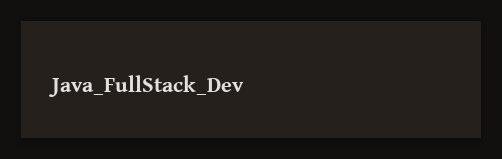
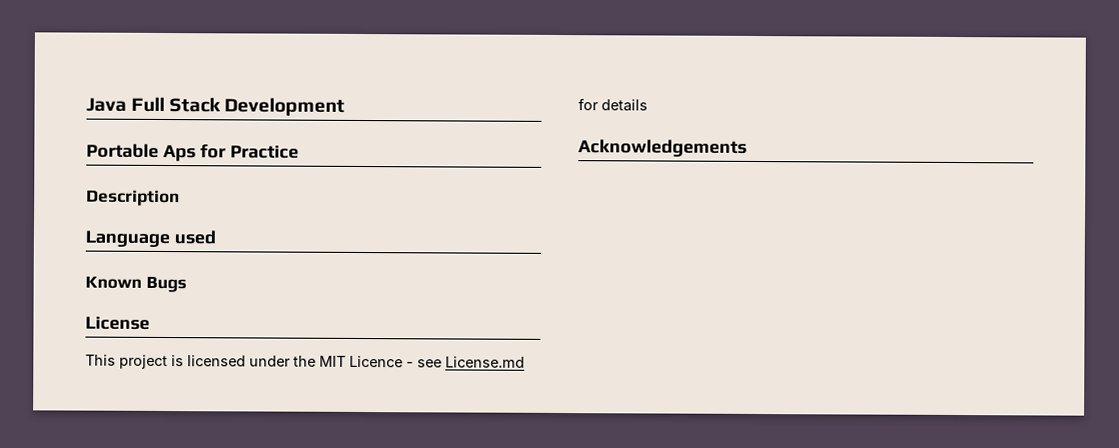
- Java_FullStack_Dev
+ Java Full Stack Development
+ Portable Aps for Practice
+ Description
+ Language used
+ Known Bugs
+ License
+ This project is licensed under the MIT Licence - see License.md for details
+ Acknowledgements

